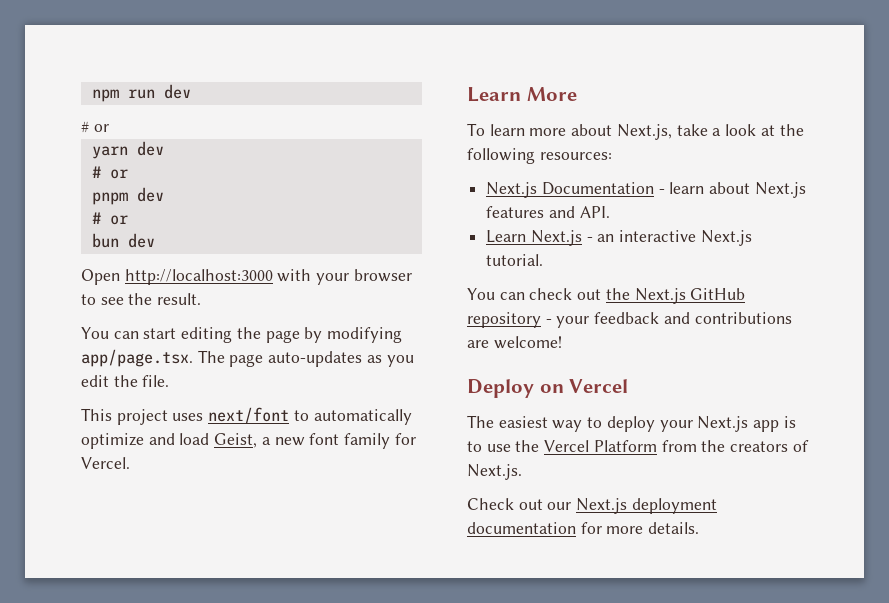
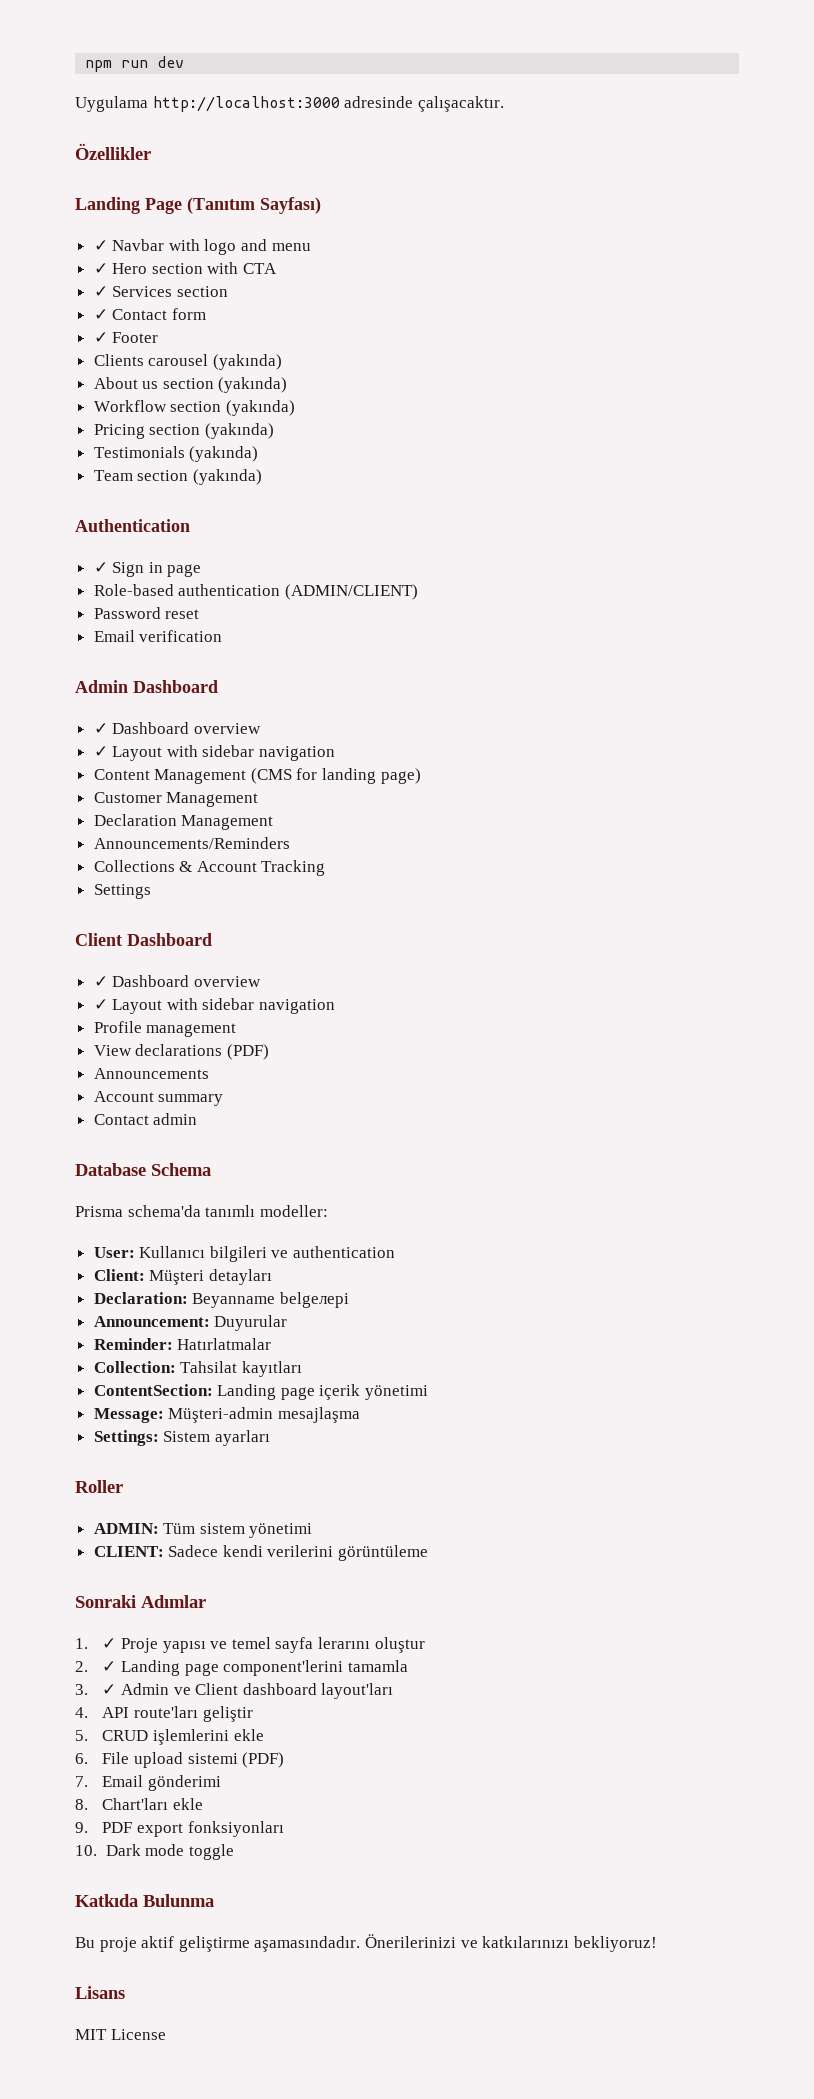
  npm run dev
- # or
- yarn dev
- # or
- pnpm dev
- # or
- bun dev
- Open http://localhost:3000 with your browser to see the result.
- You can start editing the page by modifying app/page.tsx. The page auto-updates as you edit the file.
- This project uses next/font to automatically optimize and load Geist, a new font family for Vercel.
- Learn More
- To learn more about Next.js, take a look at the following resources:
- Next.js Documentation - learn about Next.js features and API.
- Learn Next.js - an interactive Next.js tutorial.
- You can check out the Next.js GitHub repository - your feedback and contributions are welcome!
- Deploy on Vercel
- The easiest way to deploy your Next.js app is to use the Vercel Platform from the creators of Next.js.
- Check out our Next.js deployment documentation for more details.
+ Uygulama http://localhost:3000 adresinde çalışacaktır.
+ Özellikler
+ Landing Page (Tanıtım Sayfası)
+ ✓ Navbar with logo and menu
+ ✓ Hero section with CTA
+ ✓ Services section
+ ✓ Contact form
+ ✓ Footer
+ Clients carousel (yakında)
+ About us section (yakında)
+ Workflow section (yakında)
+ Pricing section (yakında)
+ Testimonials (yakında)
+ Team section (yakında)
+ Authentication
+ ✓ Sign in page
+ Role-based authentication (ADMIN/CLIENT)
+ Password reset
+ Email verification
+ Admin Dashboard
+ ✓ Dashboard overview
+ ✓ Layout with sidebar navigation
+ Content Management (CMS for landing page)
+ Customer Management
+ Declaration Management
+ Announcements/Reminders
+ Collections & Account Tracking
+ Settings
+ Client Dashboard
+ ✓ Dashboard overview
+ ✓ Layout with sidebar navigation
+ Profile management
+ View declarations (PDF)
+ Announcements
+ Account summary
+ Contact admin
+ Database Schema
+ Prisma schema'da tanımlı modeller:
+ User: Kullanıcı bilgileri ve authentication
+ Client: Müşteri detayları
+ Declaration: Beyanname belgелері
+ Announcement: Duyurular
+ Reminder: Hatırlatmalar
+ Collection: Tahsilat kayıtları
+ ContentSection: Landing page içerik yönetimi
+ Message: Müşteri-admin mesajlaşma
+ Settings: Sistem ayarları
+ Roller
+ ADMIN: Tüm sistem yönetimi
+ CLIENT: Sadece kendi verilerini görüntüleme
+ Sonraki Adımlar
+ 1. ✓ Proje yapısı ve temel sayfa lerarını oluştur
+ 2. ✓ Landing page component'lerini tamamla
+ 3. ✓ Admin ve Client dashboard layout'ları
+ 4. API route'ları geliştir
+ 5. CRUD işlemlerini ekle
+ 6. File upload sistemi (PDF)
+ 7. Email gönderimi
+ 8. Chart'ları ekle
+ 9. PDF export fonksiyonları
+ 10. Dark mode toggle
+ Katkıda Bulunma
+ Bu proje aktif geliştirme aşamasındadır. Önerilerinizi ve katkılarınızı bekliyoruz!
+ Lisans
+ MIT License

